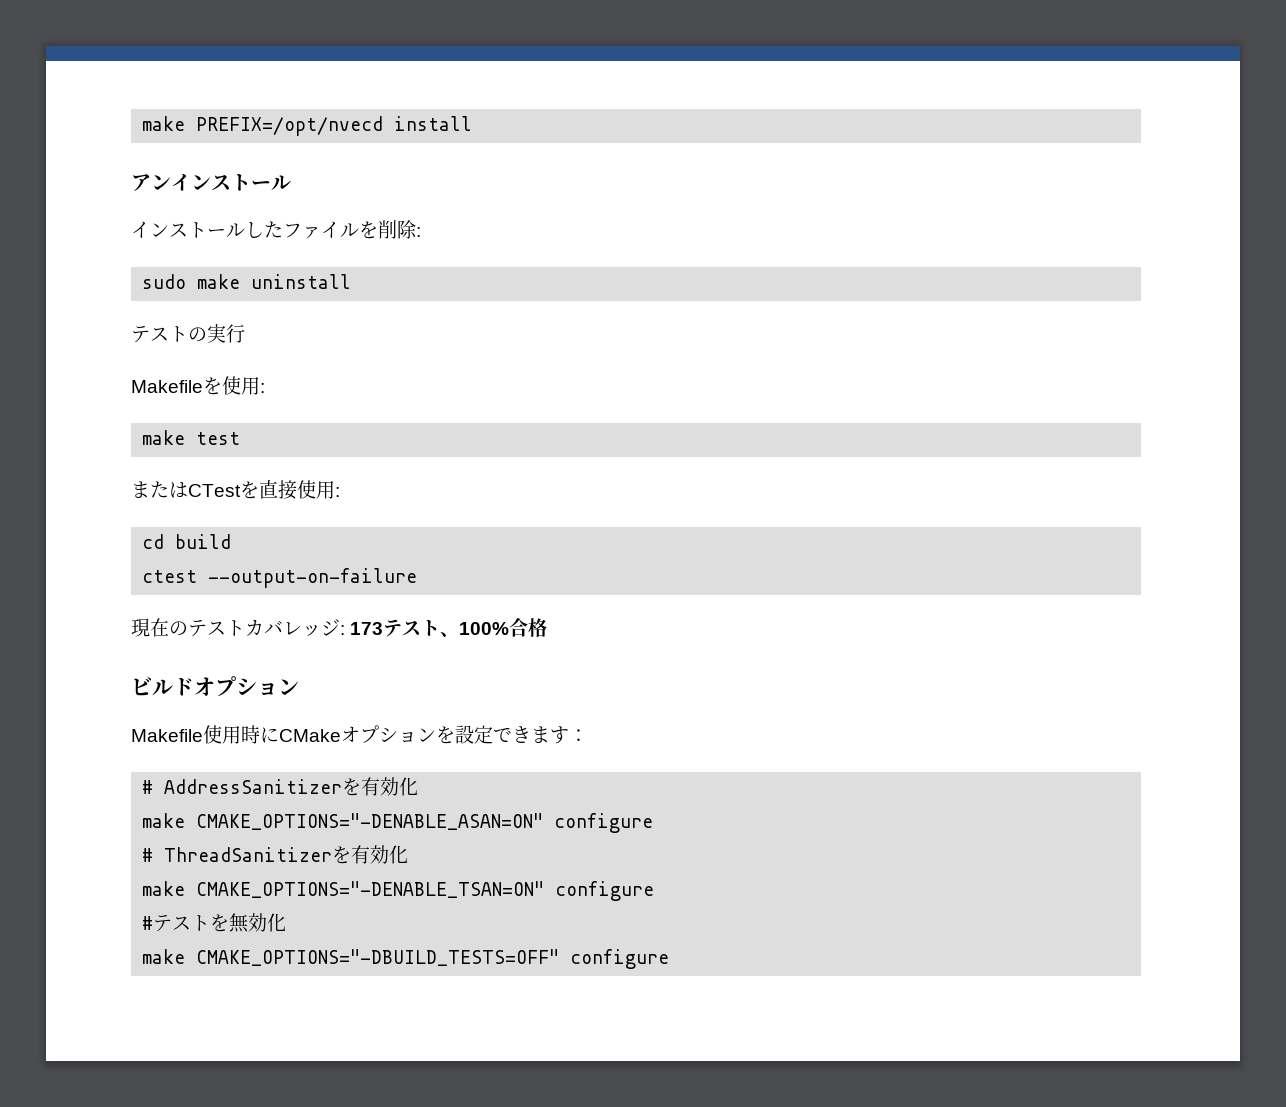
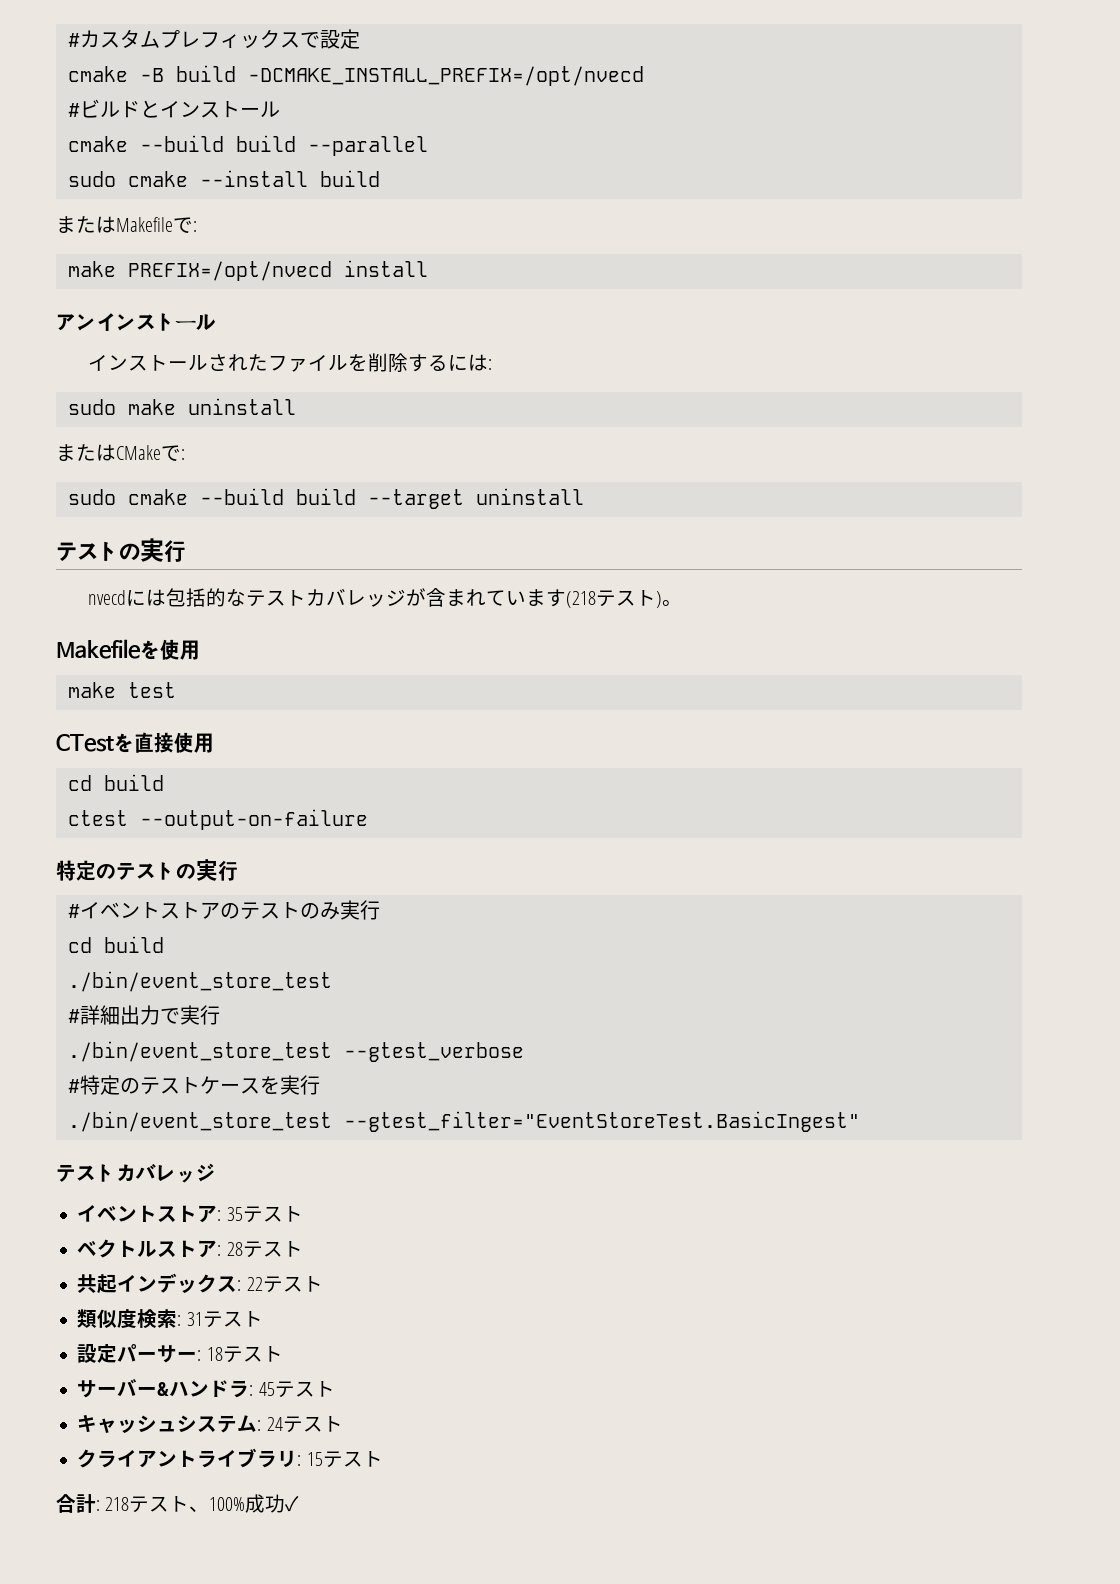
+ #カスタムプレフィックスで設定
+ cmake -B build -DCMAKE_INSTALL_PREFIX=/opt/nvecd
+ #ビルドとインストール
+ cmake --build build --parallel
+ sudo cmake --install build
+ またはMakefileで:
- インストールしたファイルを削除:
+ インストールされたファイルを削除するには:
+ またはCMakeで:
+ sudo cmake --build build --target uninstall
  テストの実行
- Makefileを使用:
+ nvecdには包括的なテストカバレッジが含まれています(218テスト)。
+ Makefileを使用
  make test
- またはCTestを直接使用:
+ CTestを直接使用
  cd build
  ctest --output-on-failure
- 現在のテストカバレッジ: 173テスト、100%合格
- ビルドオプション
- Makefile使用時にCMakeオプションを設定できます：
- # AddressSanitizerを有効化
- make CMAKE_OPTIONS="-DENABLE_ASAN=ON" configure
- # ThreadSanitizerを有効化
- make CMAKE_OPTIONS="-DENABLE_TSAN=ON" configure
- #テストを無効化
- make CMAKE_OPTIONS="-DBUILD_TESTS=OFF" configure
+ 特定のテストの実行
+ #イベントストアのテストのみ実行
+ cd build
+ ./bin/event_store_test
+ #詳細出力で実行
+ ./bin/event_store_test --gtest_verbose
+ #特定のテストケースを実行
+ ./bin/event_store_test --gtest_filter="EventStoreTest.BasicIngest"
+ テストカバレッジ
+ イベントストア: 35テスト
+ ベクトルストア: 28テスト
+ 共起インデックス: 22テスト
+ 類似度検索: 31テスト
+ 設定パーサー: 18テスト
+ サーバー&ハンドラ: 45テスト
+ キャッシュシステム: 24テスト
+ クライアントライブラリ: 15テスト
+ 合計: 218テスト、100%成功✓

